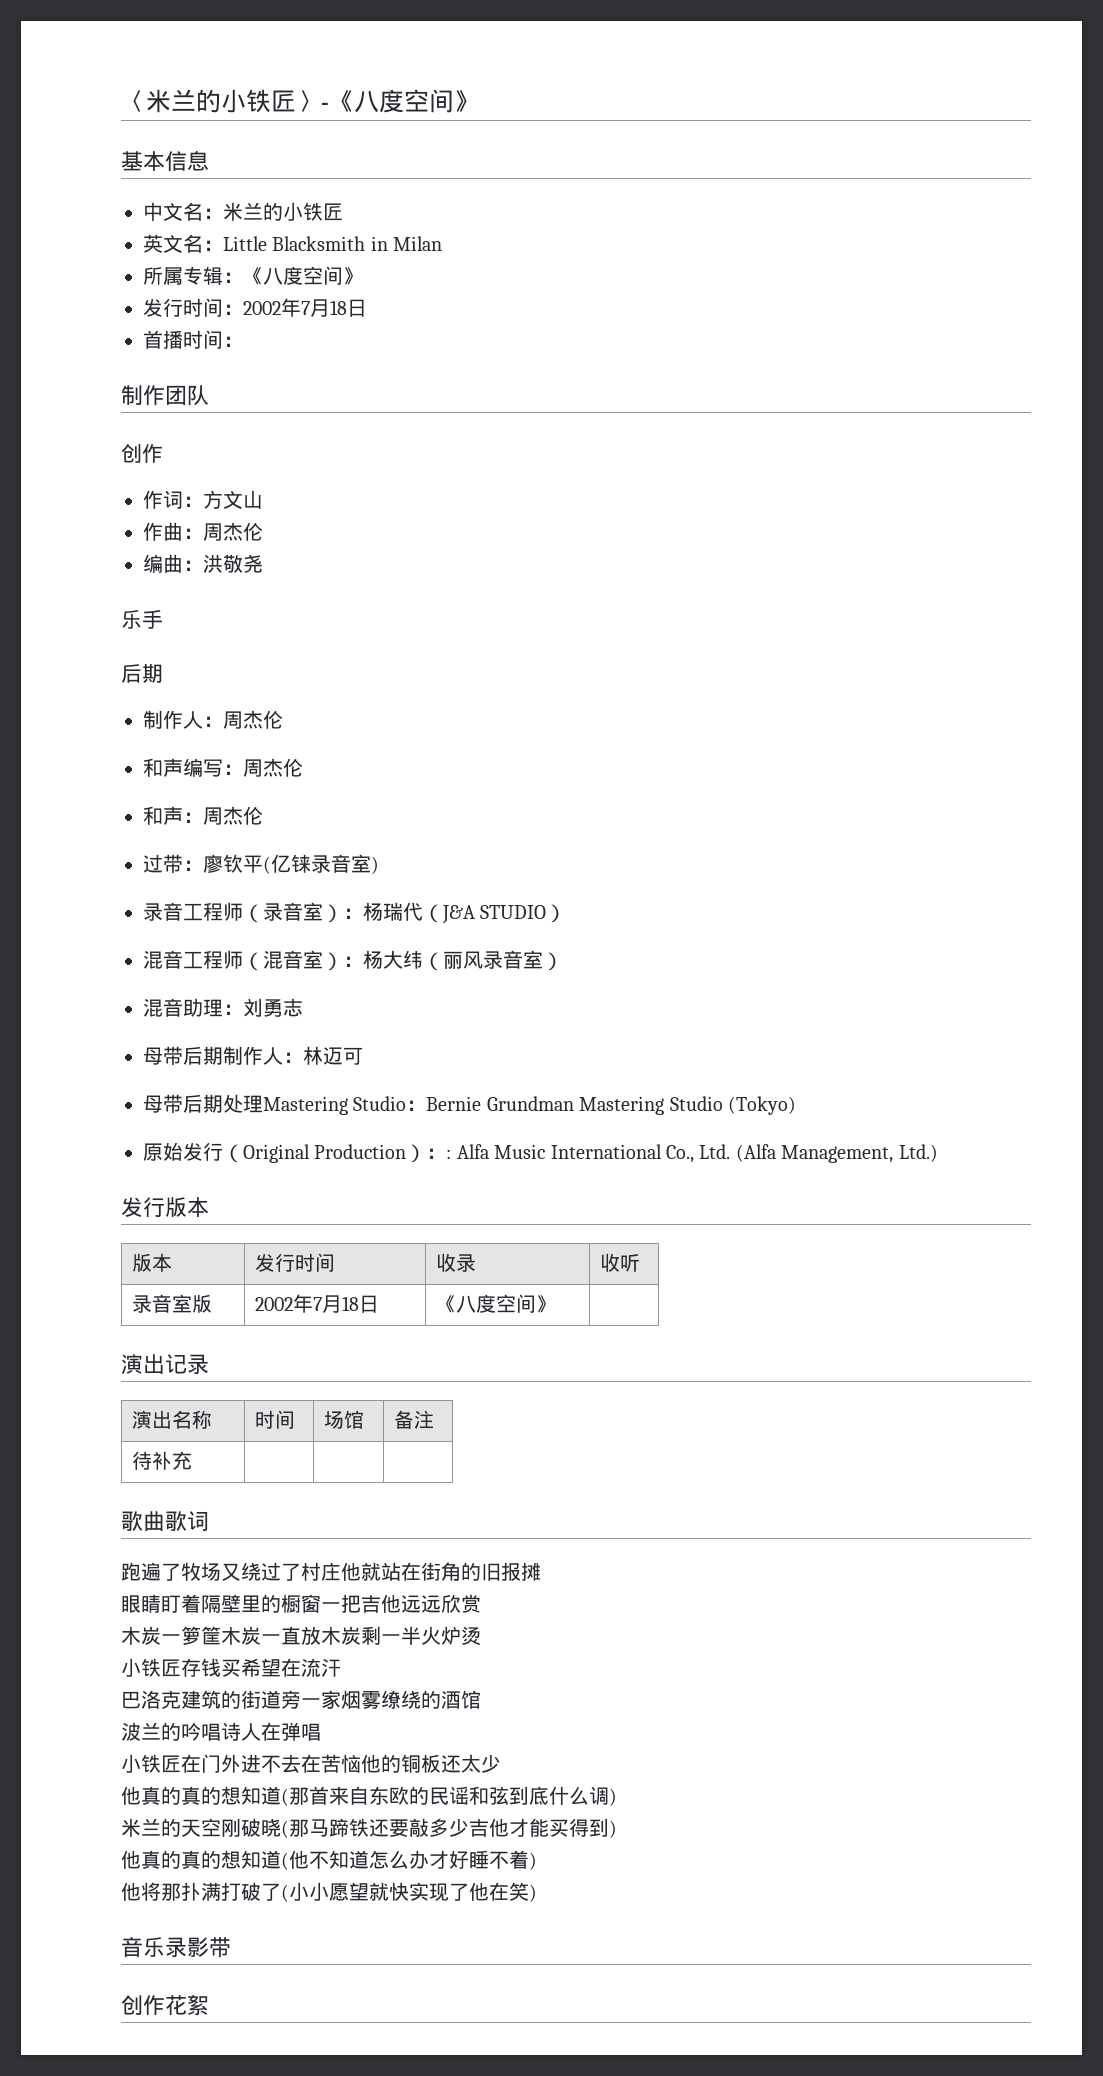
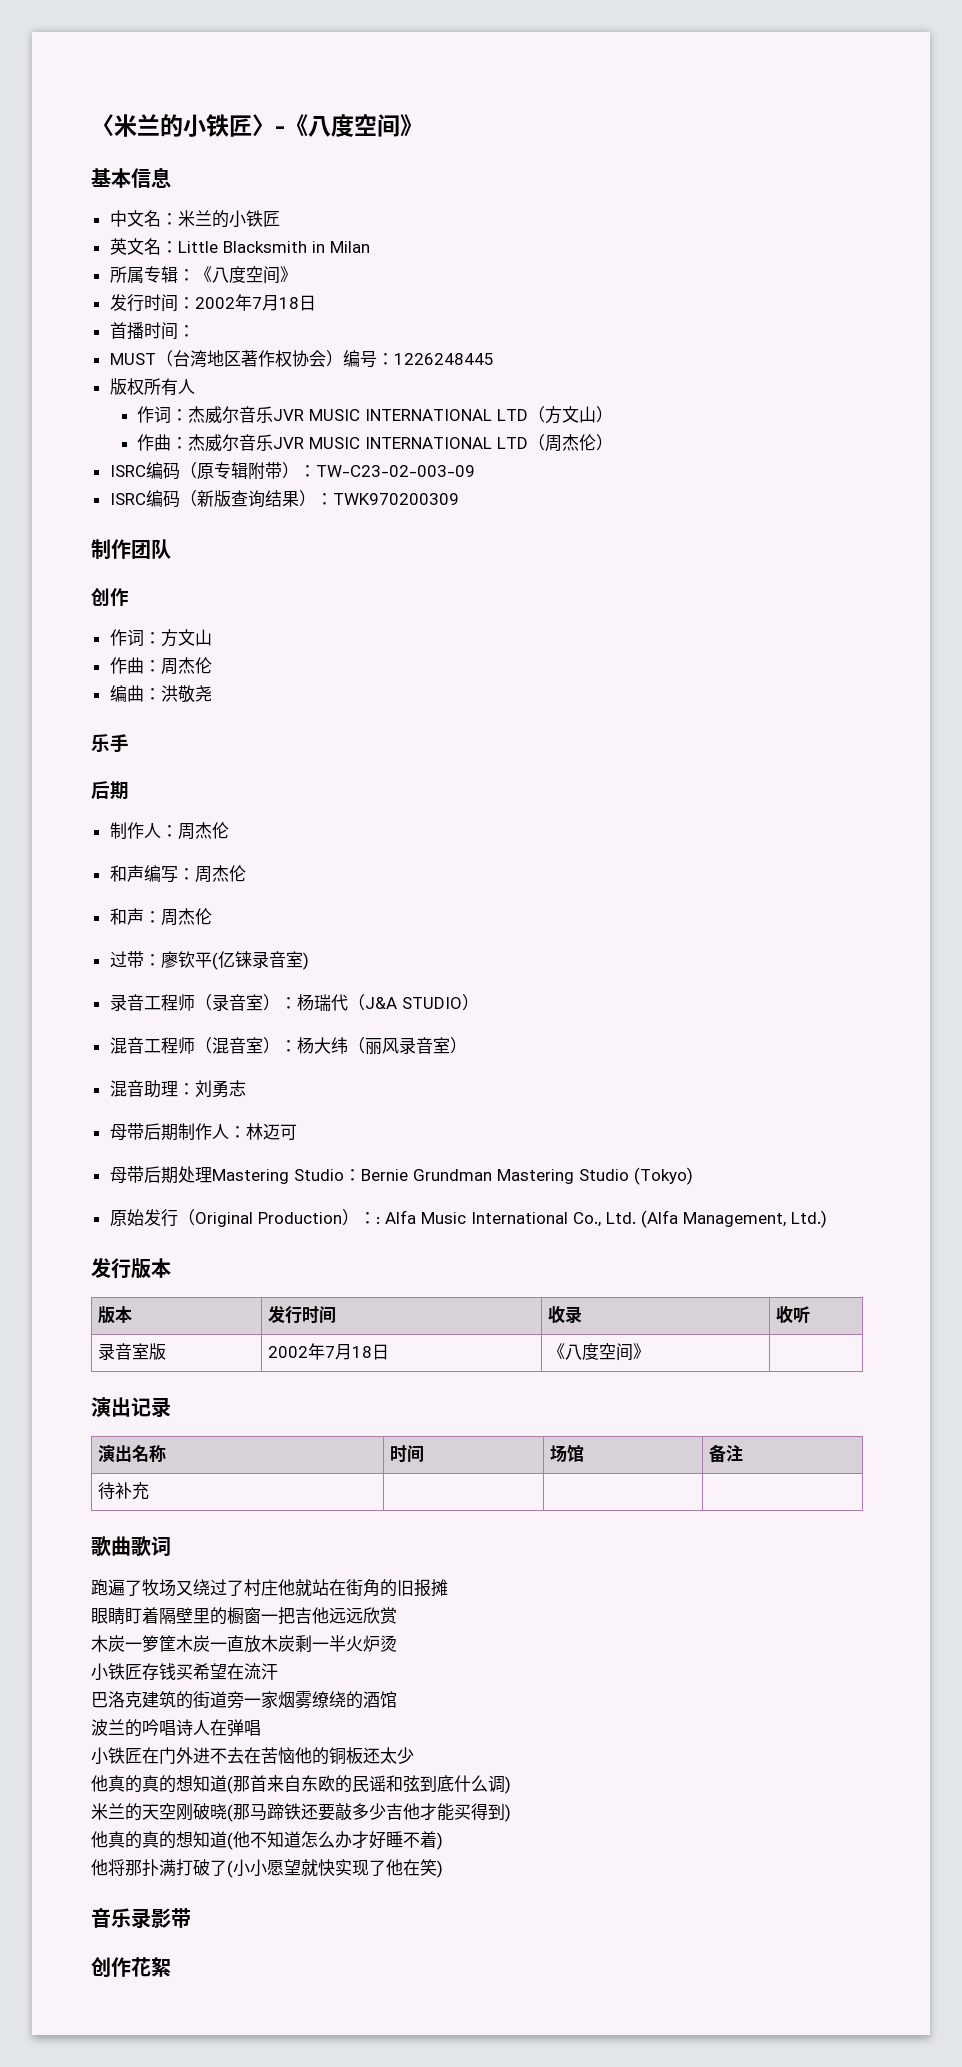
+ MUST（台湾地区著作权协会）编号：1226248445
+ 版权所有人
+ 作词：杰威尔音乐JVR MUSIC INTERNATIONAL LTD（方文山）
+ 作曲：杰威尔音乐JVR MUSIC INTERNATIONAL LTD（周杰伦）
+ ISRC编码（原专辑附带）：TW-C23-02-003-09
+ ISRC编码（新版查询结果）：TWK970200309

